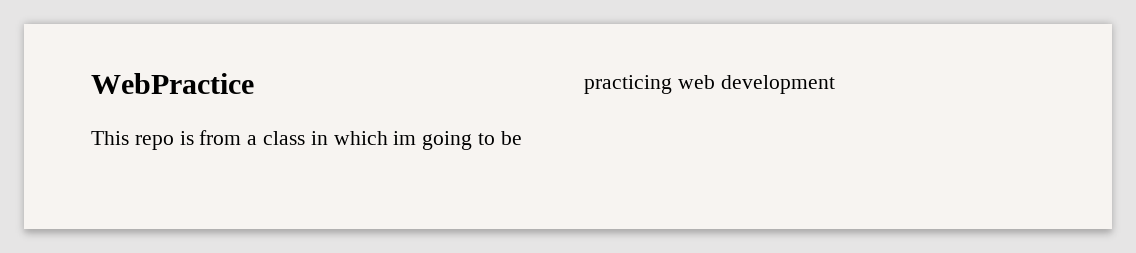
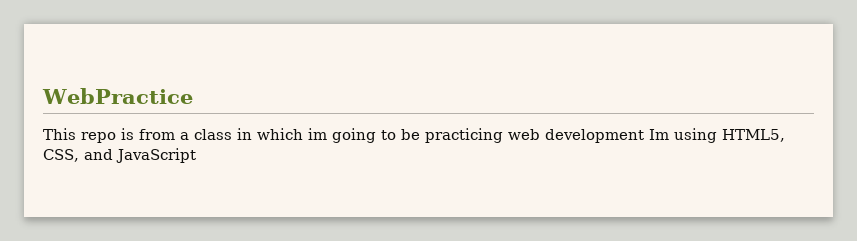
- This repo is from a class in which im going to be practicing web development
+ This repo is from a class in which im going to be practicing web development Im using HTML5, CSS, and JavaScript

